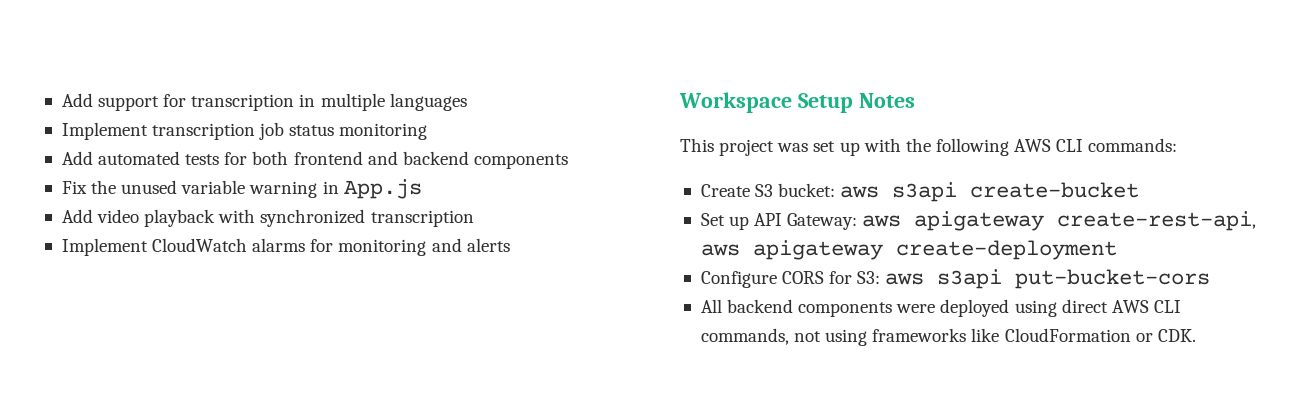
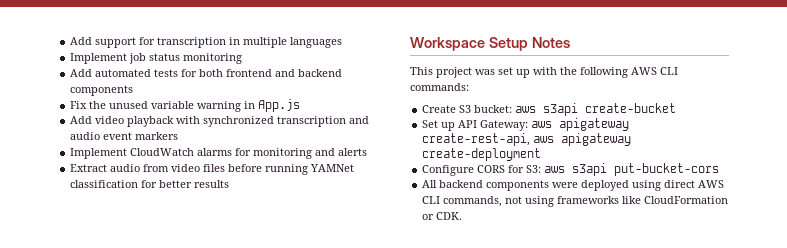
- Implement transcription job status monitoring
+ Implement job status monitoring
- Add video playback with synchronized transcription
+ Add video playback with synchronized transcription and audio event markers
+ Extract audio from video files before running YAMNet classification for better results

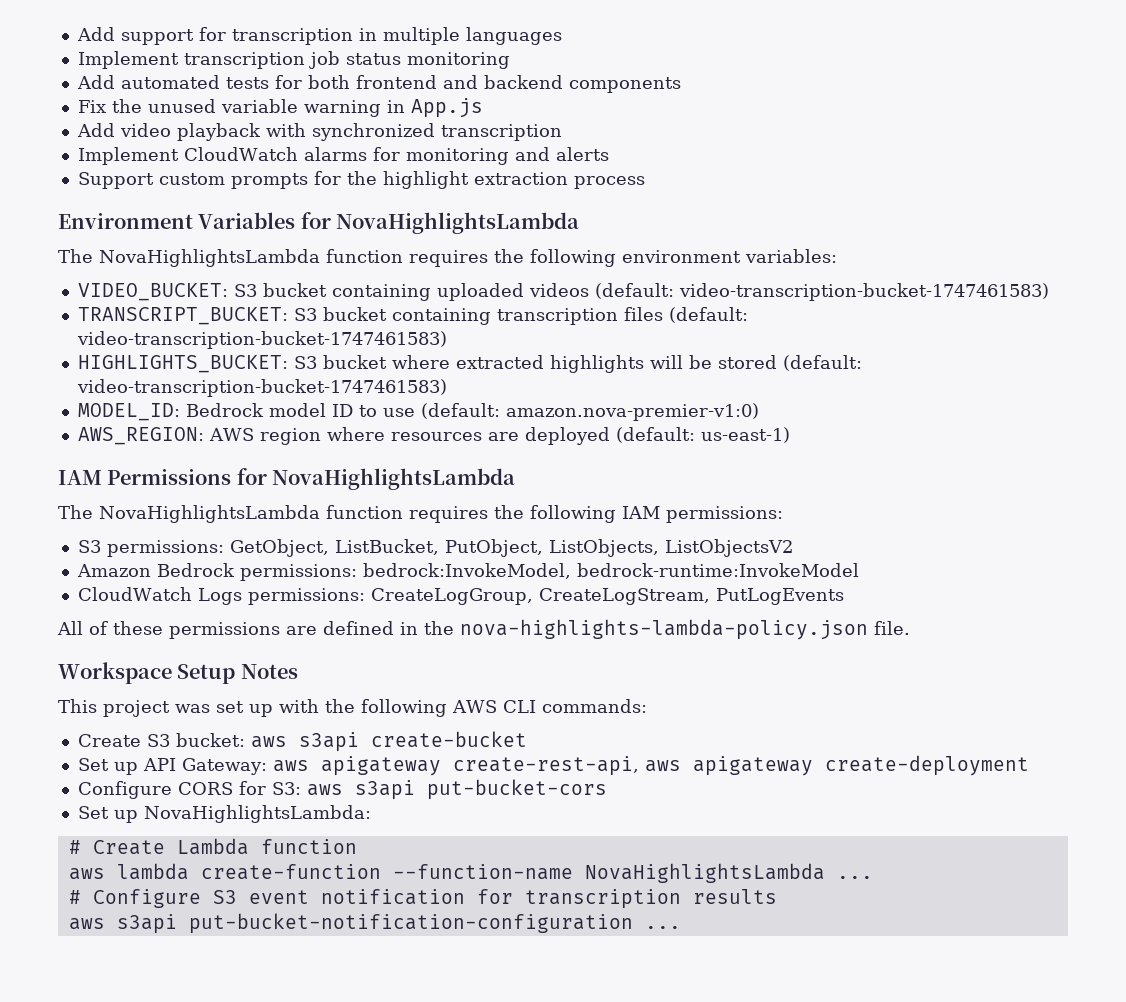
- Implement job status monitoring
+ Implement transcription job status monitoring
- Add video playback with synchronized transcription and audio event markers
+ Add video playback with synchronized transcription
- Extract audio from video files before running YAMNet classification for better results
+ Support custom prompts for the highlight extraction process
+ Environment Variables for NovaHighlightsLambda
+ The NovaHighlightsLambda function requires the following environment variables:
+ VIDEO_BUCKET: S3 bucket containing uploaded videos (default: video-transcription-bucket-1747461583)
+ TRANSCRIPT_BUCKET: S3 bucket containing transcription files (default: video-transcription-bucket-1747461583)
+ HIGHLIGHTS_BUCKET: S3 bucket where extracted highlights will be stored (default: video-transcription-bucket-1747461583)
+ MODEL_ID: Bedrock model ID to use (default: amazon.nova-premier-v1:0)
+ AWS_REGION: AWS region where resources are deployed (default: us-east-1)
+ IAM Permissions for NovaHighlightsLambda
+ The NovaHighlightsLambda function requires the following IAM permissions:
+ S3 permissions: GetObject, ListBucket, PutObject, ListObjects, ListObjectsV2
+ Amazon Bedrock permissions: bedrock:InvokeModel, bedrock-runtime:InvokeModel
+ CloudWatch Logs permissions: CreateLogGroup, CreateLogStream, PutLogEvents
+ All of these permissions are defined in the nova-highlights-lambda-policy.json file.
- All backend components were deployed using direct AWS CLI commands, not using frameworks like CloudFormation or CDK.
+ Set up NovaHighlightsLambda:
+ # Create Lambda function
+ aws lambda create-function --function-name NovaHighlightsLambda ...
+ # Configure S3 event notification for transcription results
+ aws s3api put-bucket-notification-configuration ...

